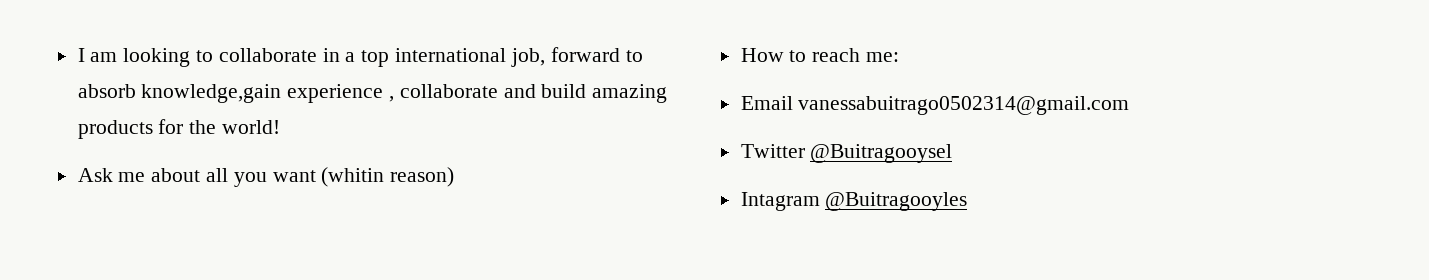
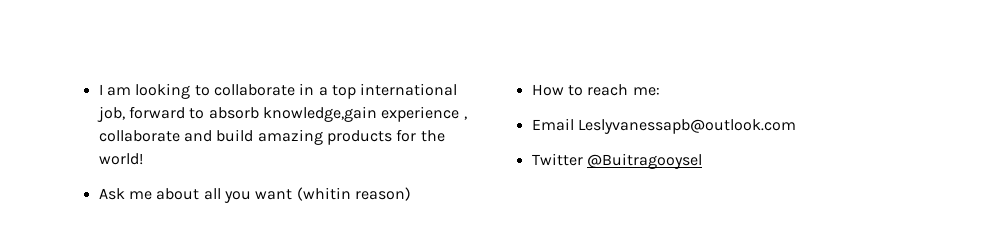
- Email vanessabuitrago0502314@gmail.com
+ Email Leslyvanessapb@outlook.com
- Intagram @Buitragooyles

